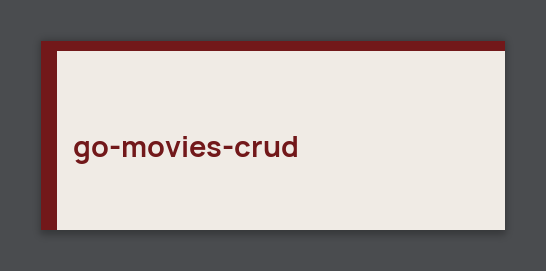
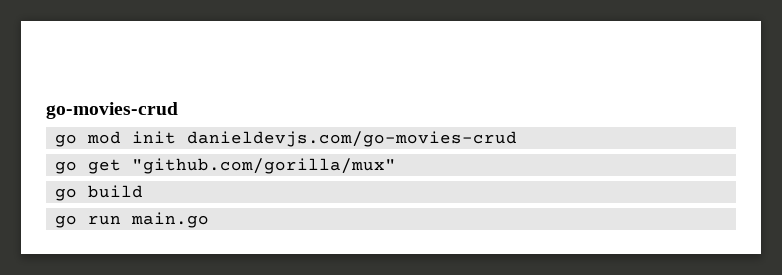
+ go mod init danieldevjs.com/go-movies-crud
+ go get "github.com/gorilla/mux"
+ go build
+ go run main.go

